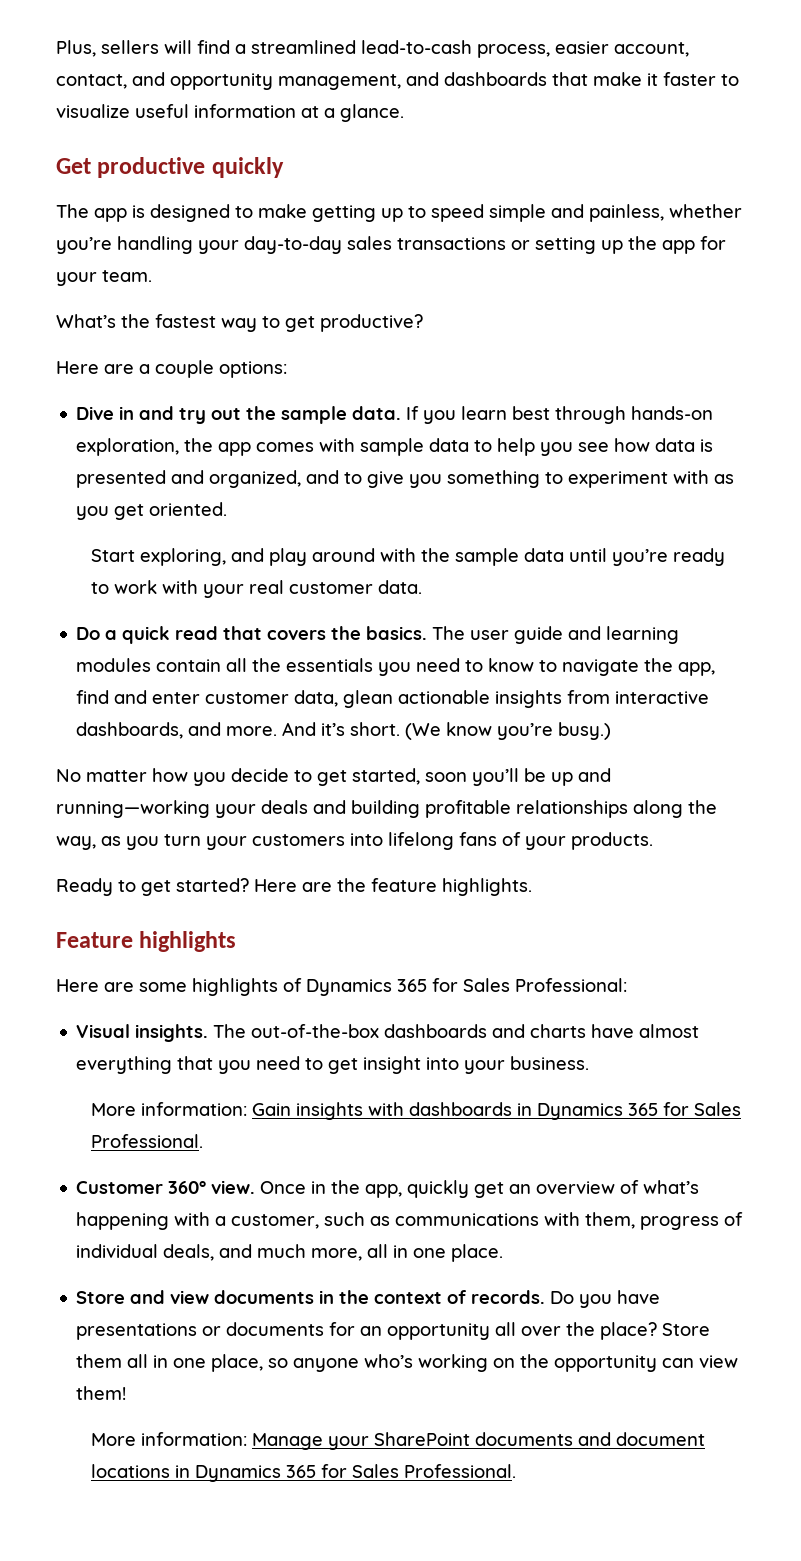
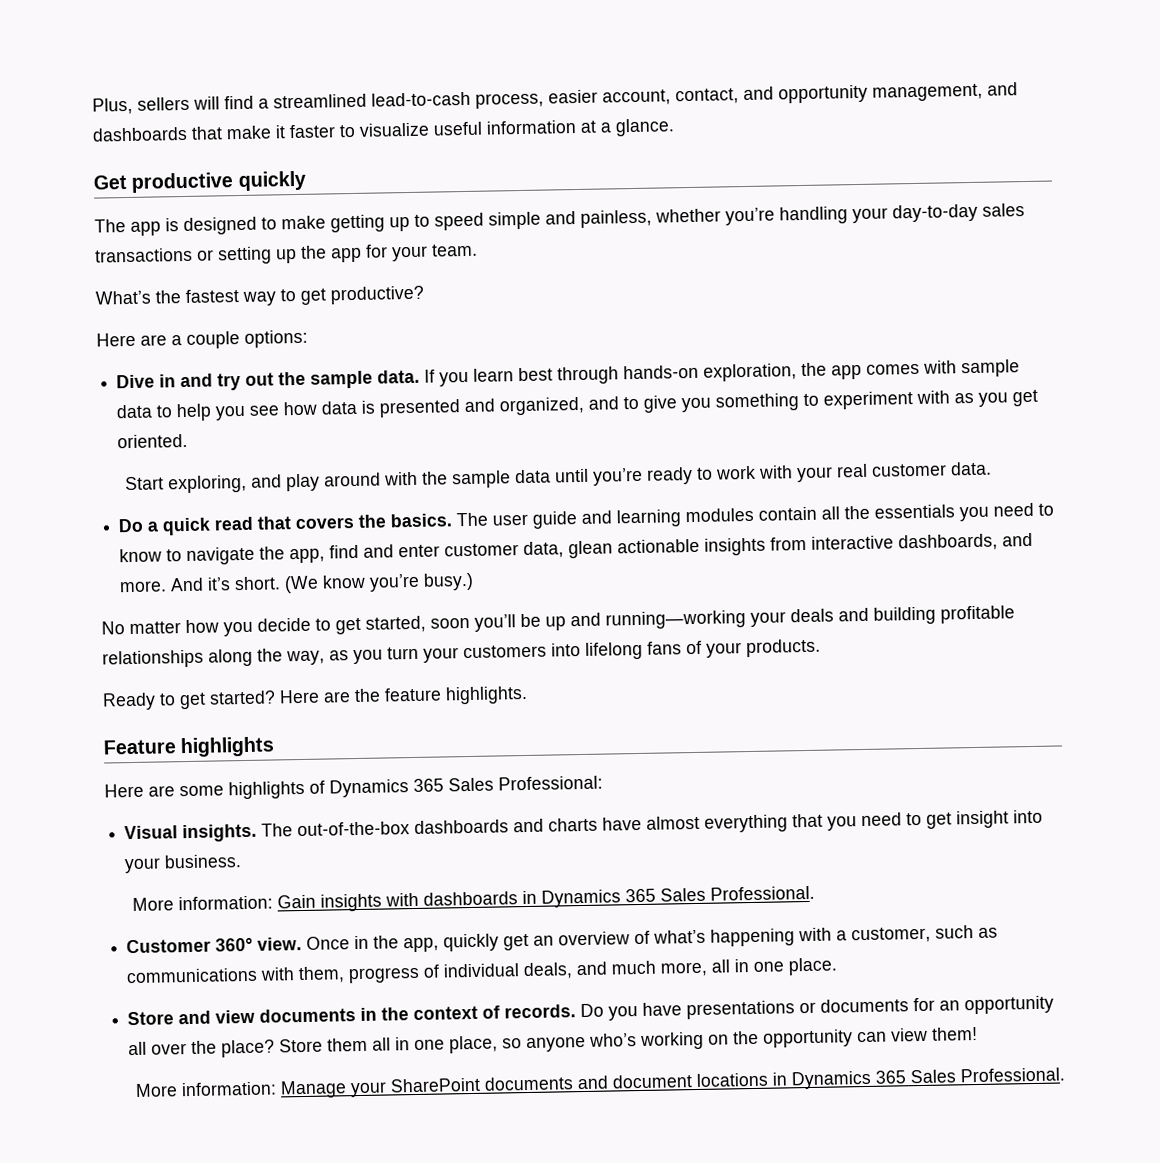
- Here are some highlights of Dynamics 365 for Sales Professional:
+ Here are some highlights of Dynamics 365 Sales Professional:
- More information: Gain insights with dashboards in Dynamics 365 for Sales Professional.
+ More information: Gain insights with dashboards in Dynamics 365 Sales Professional.
- More information: Manage your SharePoint documents and document locations in Dynamics 365 for Sales Professional.
+ More information: Manage your SharePoint documents and document locations in Dynamics 365 Sales Professional.

